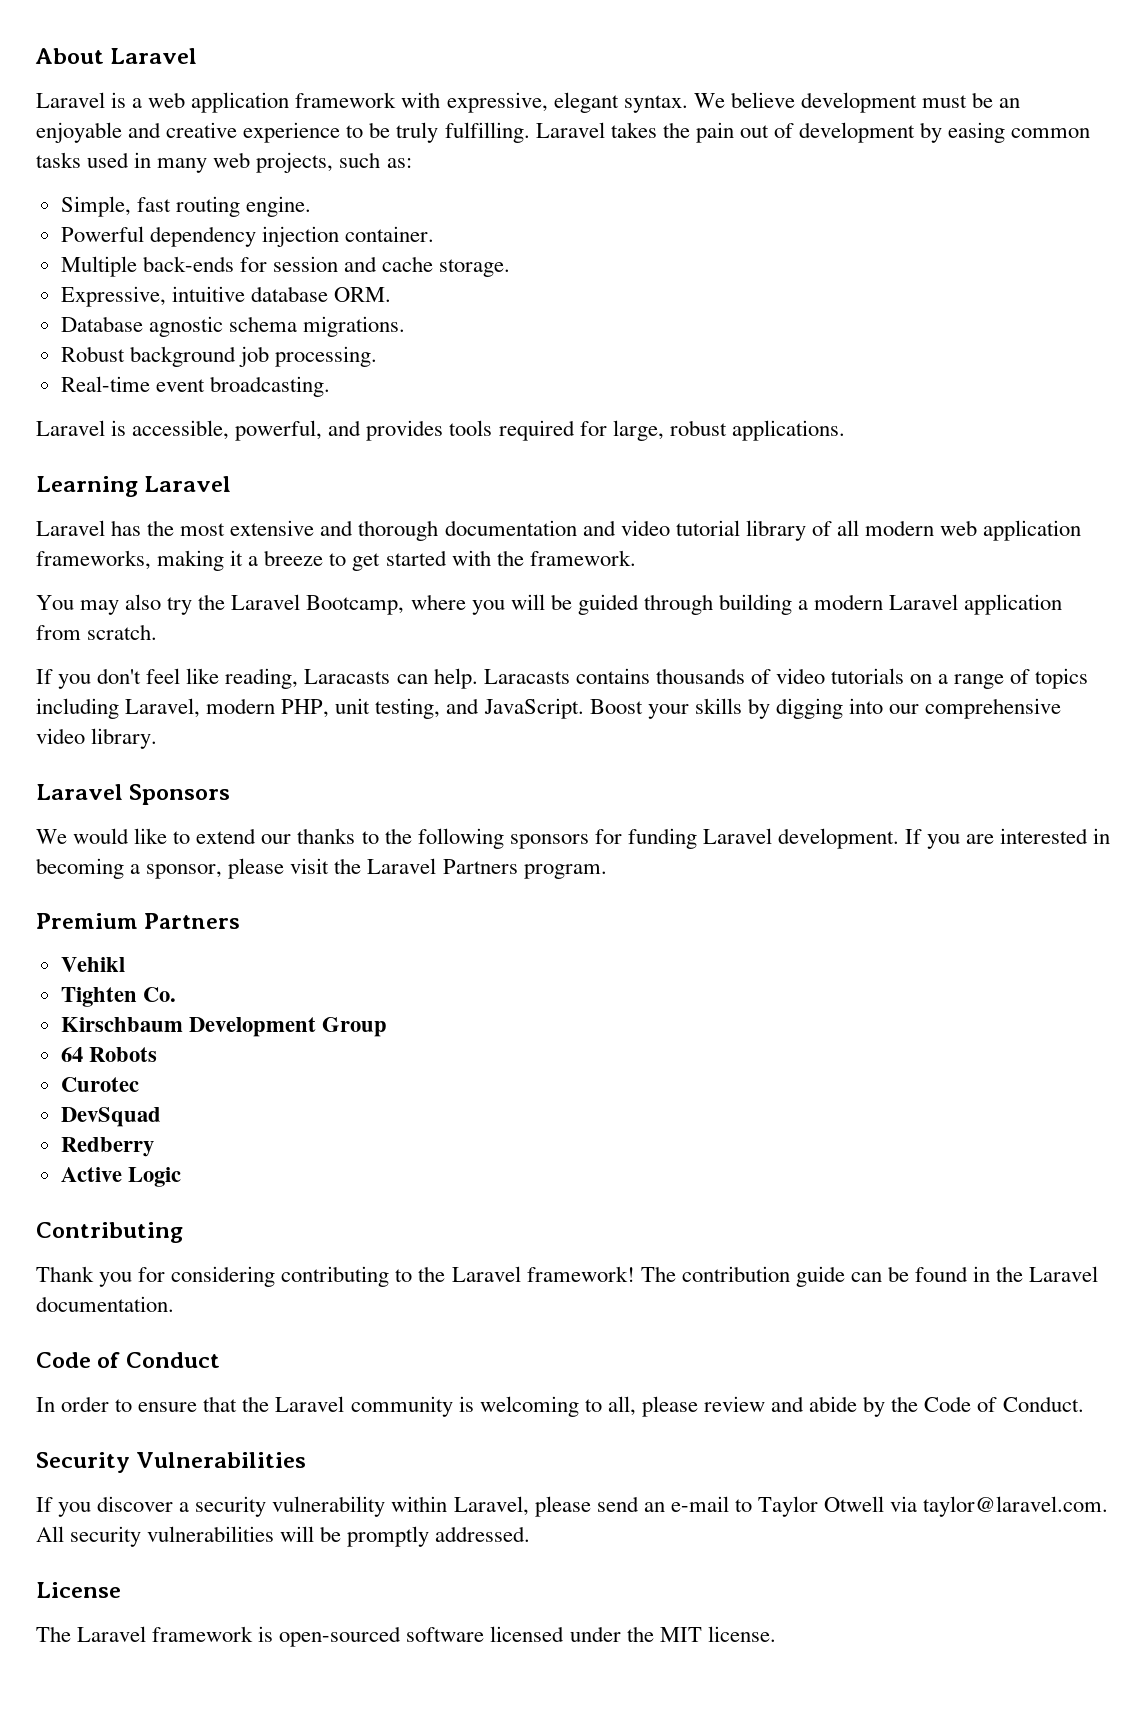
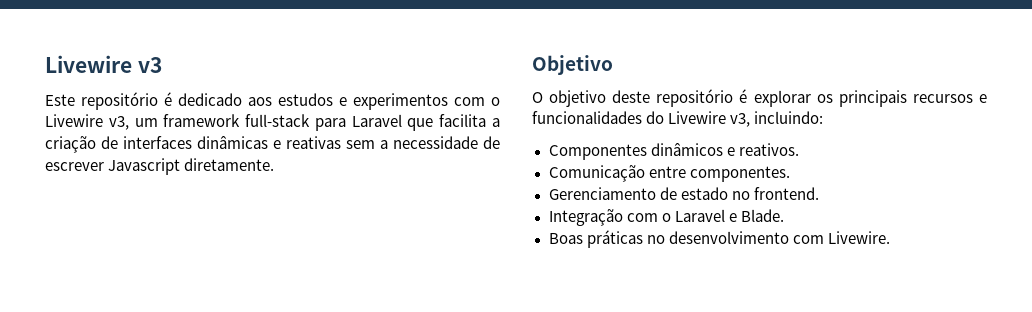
- About Laravel
- Laravel is a web application framework with expressive, elegant syntax. We believe development must be an enjoyable and creative experience to be truly fulfilling. Laravel takes the pain out of development by easing common tasks used in many web projects, such as:
- Simple, fast routing engine.
- Powerful dependency injection container.
- Multiple back-ends for session and cache storage.
- Expressive, intuitive database ORM.
- Database agnostic schema migrations.
- Robust background job processing.
- Real-time event broadcasting.
- Laravel is accessible, powerful, and provides tools required for large, robust applications.
- Learning Laravel
- Laravel has the most extensive and thorough documentation and video tutorial library of all modern web application frameworks, making it a breeze to get started with the framework.
- You may also try the Laravel Bootcamp, where you will be guided through building a modern Laravel application from scratch.
- If you don't feel like reading, Laracasts can help. Laracasts contains thousands of video tutorials on a range of topics including Laravel, modern PHP, unit testing, and JavaScript. Boost your skills by digging into our comprehensive video library.
- Laravel Sponsors
- We would like to extend our thanks to the following sponsors for funding Laravel development. If you are interested in becoming a sponsor, please visit the Laravel Partners program.
- Premium Partners
- Vehikl
- Tighten Co.
- Kirschbaum Development Group
- 64 Robots
- Curotec
- DevSquad
- Redberry
- Active Logic
- Contributing
- Thank you for considering contributing to the Laravel framework! The contribution guide can be found in the Laravel documentation.
- Code of Conduct
- In order to ensure that the Laravel community is welcoming to all, please review and abide by the Code of Conduct.
- Security Vulnerabilities
- If you discover a security vulnerability within Laravel, please send an e-mail to Taylor Otwell via taylor@laravel.com. All security vulnerabilities will be promptly addressed.
- License
- The Laravel framework is open-sourced software licensed under the MIT license.
+ Livewire v3
+ Este repositório é dedicado aos estudos e experimentos com o Livewire v3, um framework full-stack para Laravel que facilita a criação de interfaces dinâmicas e reativas sem a necessidade de escrever Javascript diretamente.
+ Objetivo
+ O objetivo deste repositório é explorar os principais recursos e funcionalidades do Livewire v3, incluindo:
+ Componentes dinâmicos e reativos.
+ Comunicação entre componentes.
+ Gerenciamento de estado no frontend.
+ Integração com o Laravel e Blade.
+ Boas práticas no desenvolvimento com Livewire.

